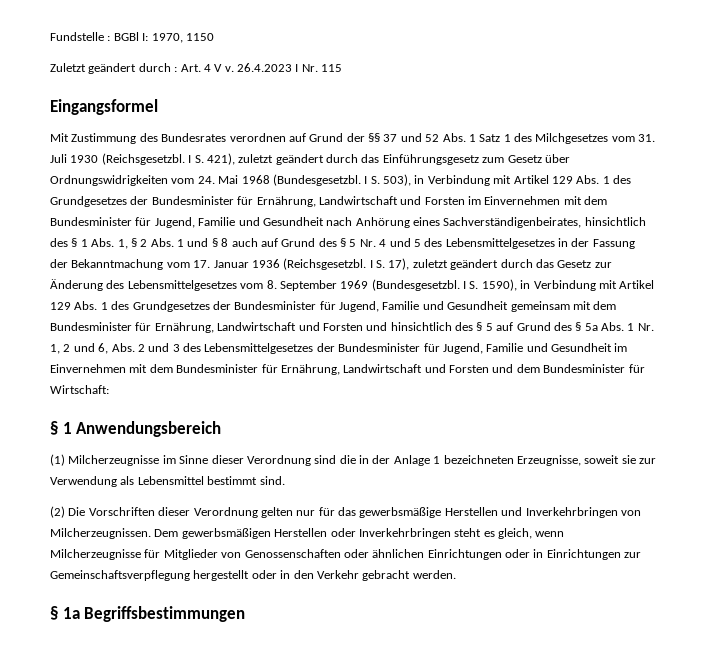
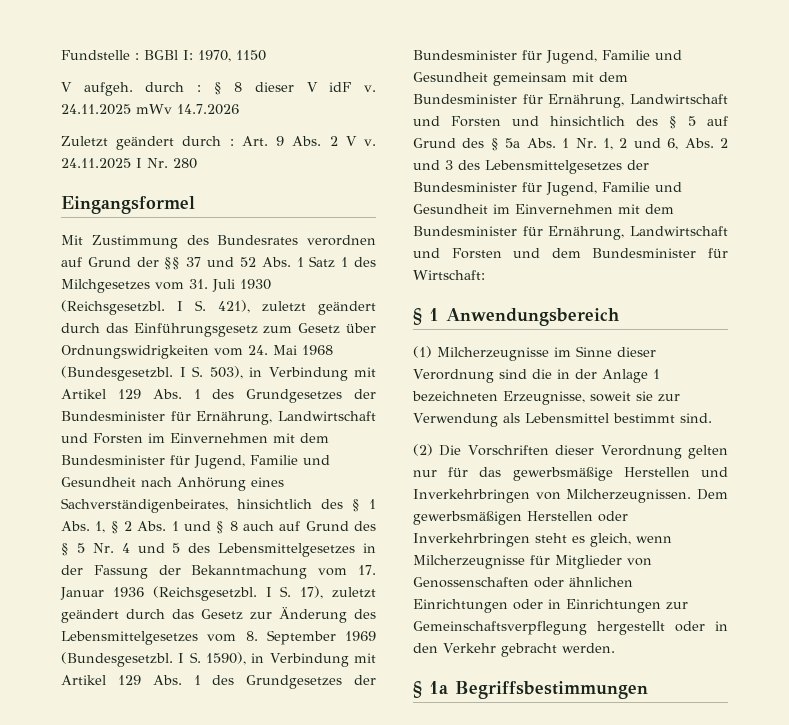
+ V aufgeh. durch : § 8 dieser V idF v. 24.11.2025 mWv 14.7.2026
- Zuletzt geändert durch : Art. 4 V v.
+ Zuletzt geändert durch : Art. 9 Abs. 2 V v.
- 26.4.2023 I Nr. 115
+ 24.11.2025 I Nr. 280

